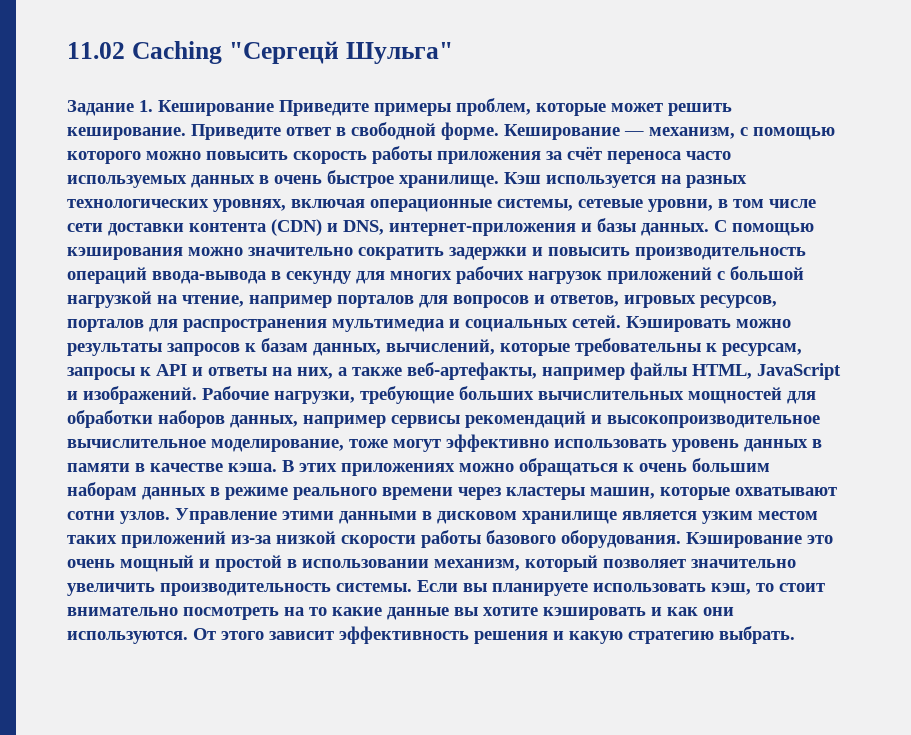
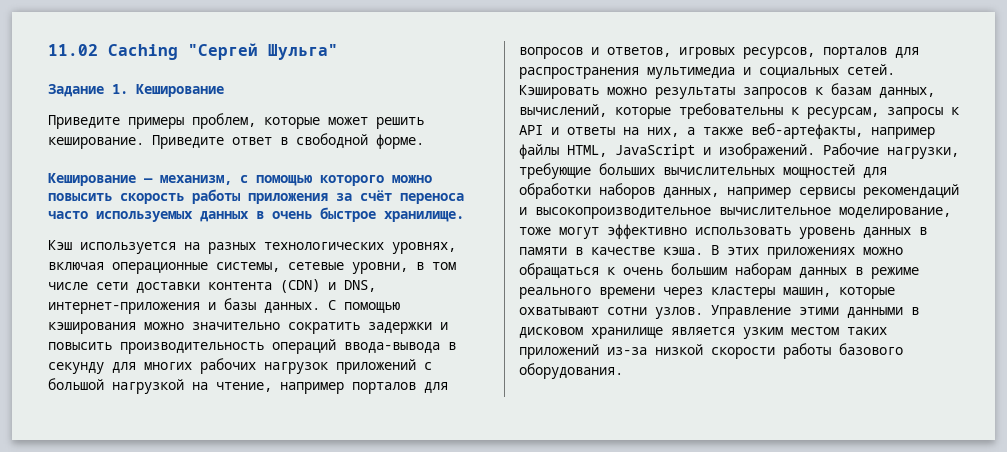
- 11.02 Caching "Сергецй Шульга"
+ 11.02 Caching "Сергей Шульга"
- Задание 1. Кеширование Приведите примеры проблем, которые может решить кеширование.
+ Задание 1. Кеширование
+ Приведите примеры проблем, которые может решить кеширование.
- Приведите ответ в свободной форме. Кеширование — механизм, с помощью которого можно повысить скорость работы приложения за счёт переноса часто используемых данных в очень быстрое хранилище. Кэш используется на разных технологических уровнях, включая операционные системы, сетевые уровни, в том числе сети доставки контента (CDN) и DNS, интернет-приложения и базы данных.
+ Приведите ответ в свободной форме.
+ Кеширование — механизм, с помощью которого можно повысить скорость работы приложения за счёт переноса часто используемых данных в очень быстрое хранилище.
+ Кэш используется на разных технологических уровнях, включая операционные системы, сетевые уровни, в том числе сети доставки контента (CDN) и DNS, интернет-приложения и базы данных.
- Кэширование это очень мощный и простой в использовании механизм, который позволяет значительно увеличить производительность системы. Если вы планируете использовать кэш, то стоит внимательно посмотреть на то какие данные вы хотите кэшировать и как они используются. От этого зависит эффективность решения и какую стратегию выбрать.

